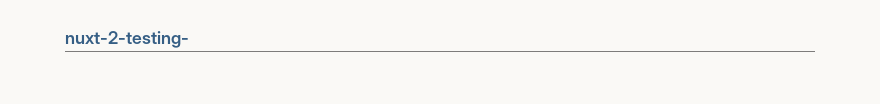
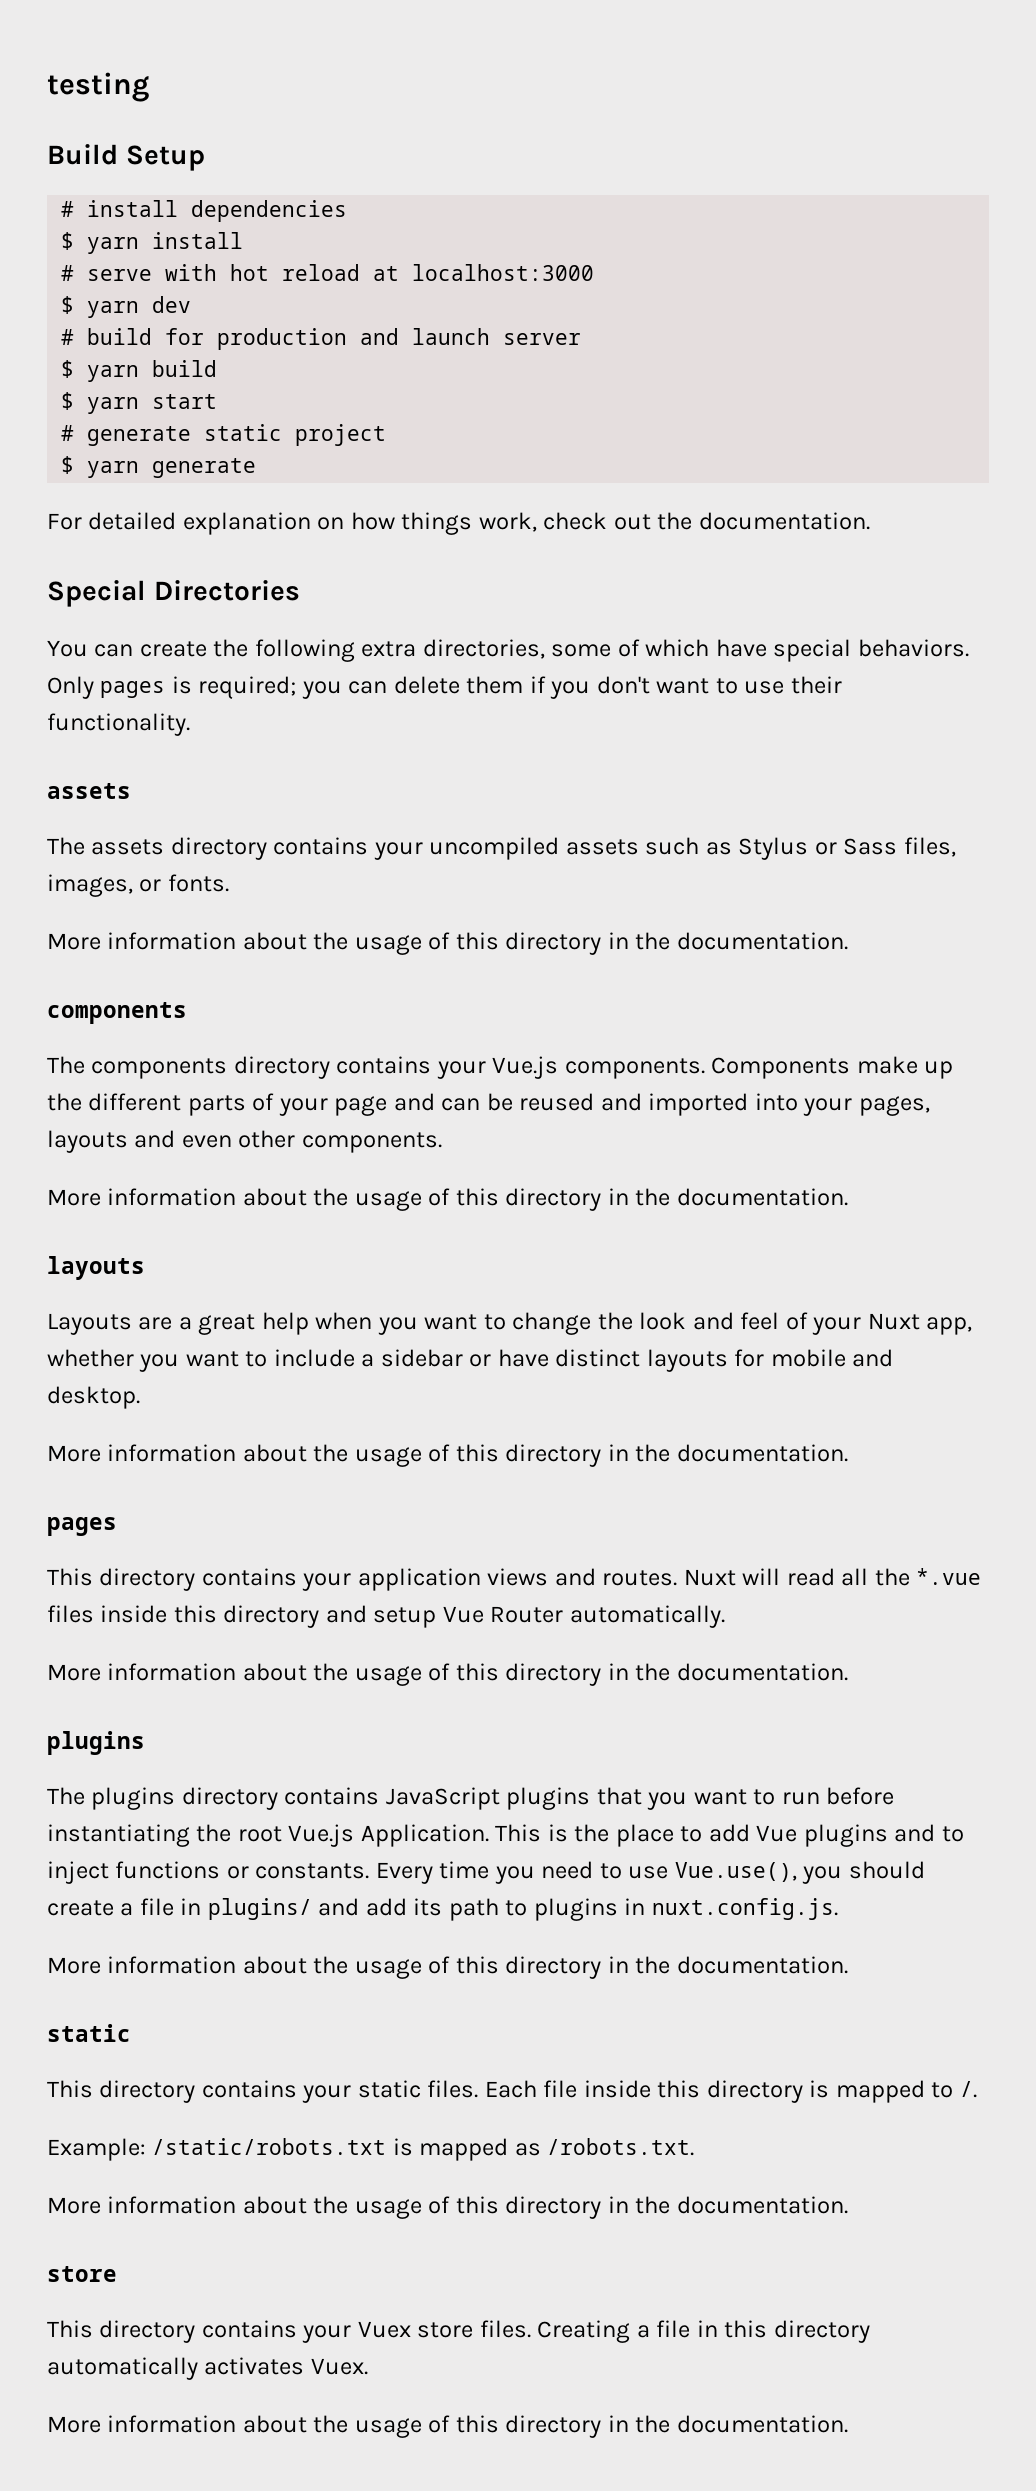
- nuxt-2-testing-
+ testing
+ Build Setup
+ # install dependencies
+ $ yarn install
+ # serve with hot reload at localhost:3000
+ $ yarn dev
+ # build for production and launch server
+ $ yarn build
+ $ yarn start
+ # generate static project
+ $ yarn generate
+ For detailed explanation on how things work, check out the documentation.
+ Special Directories
+ You can create the following extra directories, some of which have special behaviors. Only pages is required; you can delete them if you don't want to use their functionality.
+ assets
+ The assets directory contains your uncompiled assets such as Stylus or Sass files, images, or fonts.
+ More information about the usage of this directory in the documentation.
+ components
+ The components directory contains your Vue.js components. Components make up the different parts of your page and can be reused and imported into your pages, layouts and even other components.
+ More information about the usage of this directory in the documentation.
+ layouts
+ Layouts are a great help when you want to change the look and feel of your Nuxt app, whether you want to include a sidebar or have distinct layouts for mobile and desktop.
+ More information about the usage of this directory in the documentation.
+ pages
+ This directory contains your application views and routes. Nuxt will read all the *.vue files inside this directory and setup Vue Router automatically.
+ More information about the usage of this directory in the documentation.
+ plugins
+ The plugins directory contains JavaScript plugins that you want to run before instantiating the root Vue.js Application. This is the place to add Vue plugins and to inject functions or constants. Every time you need to use Vue.use(), you should create a file in plugins/ and add its path to plugins in nuxt.config.js.
+ More information about the usage of this directory in the documentation.
+ static
+ This directory contains your static files. Each file inside this directory is mapped to /.
+ Example: /static/robots.txt is mapped as /robots.txt.
+ More information about the usage of this directory in the documentation.
+ store
+ This directory contains your Vuex store files. Creating a file in this directory automatically activates Vuex.
+ More information about the usage of this directory in the documentation.

